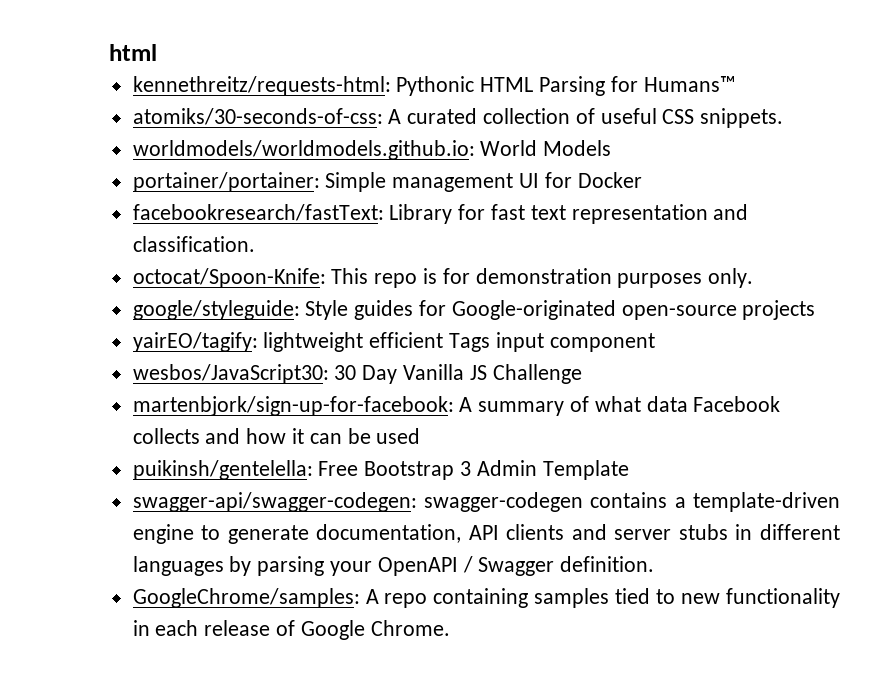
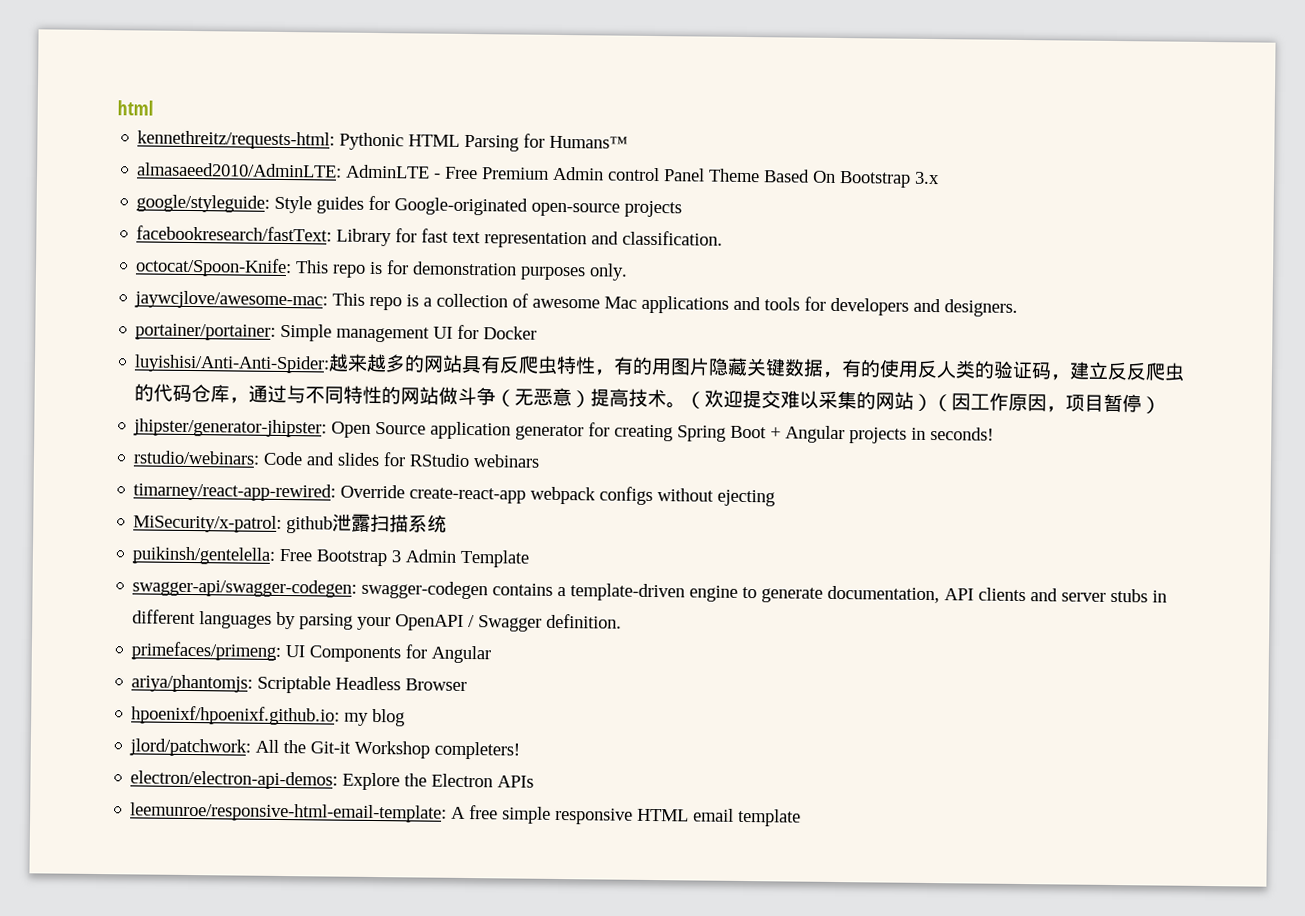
- atomiks/30-seconds-of-css: A curated collection of useful CSS snippets.
- worldmodels/worldmodels.github.io: World Models
- portainer/portainer: Simple management UI for Docker
+ almasaeed2010/AdminLTE: AdminLTE - Free Premium Admin control Panel Theme Based On Bootstrap 3.x
+ google/styleguide: Style guides for Google-originated open-source projects
- google/styleguide: Style guides for Google-originated open-source projects
- yairEO/tagify: lightweight efficient Tags input component
- wesbos/JavaScript30: 30 Day Vanilla JS Challenge
- martenbjork/sign-up-for-facebook: A summary of what data Facebook collects and how it can be used
+ jaywcjlove/awesome-mac: This repo is a collection of awesome Mac applications and tools for developers and designers.
+ portainer/portainer: Simple management UI for Docker
+ luyishisi/Anti-Anti-Spider:越来越多的网站具有反爬虫特性，有的用图片隐藏关键数据，有的使用反人类的验证码，建立反反爬虫的代码仓库，通过与不同特性的网站做斗争（无恶意）提高技术。（欢迎提交难以采集的网站）（因工作原因，项目暂停）
+ jhipster/generator-jhipster: Open Source application generator for creating Spring Boot + Angular projects in seconds!
+ rstudio/webinars: Code and slides for RStudio webinars
+ timarney/react-app-rewired: Override create-react-app webpack configs without ejecting
+ MiSecurity/x-patrol: github泄露扫描系统
- GoogleChrome/samples: A repo containing samples tied to new functionality in each release of Google Chrome.
+ primefaces/primeng: UI Components for Angular
+ ariya/phantomjs: Scriptable Headless Browser
+ hpoenixf/hpoenixf.github.io: my blog
+ jlord/patchwork: All the Git-it Workshop completers!
+ electron/electron-api-demos: Explore the Electron APIs
+ leemunroe/responsive-html-email-template: A free simple responsive HTML email template

